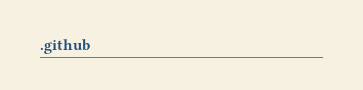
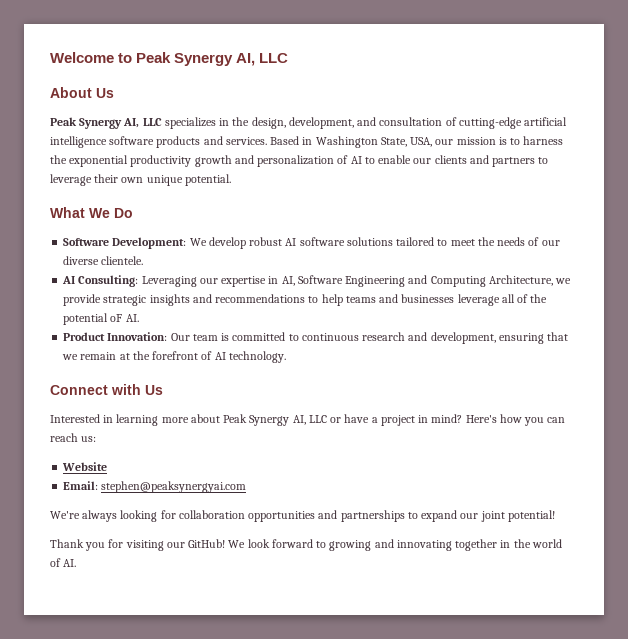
- .github
+ Welcome to Peak Synergy AI, LLC
+ About Us
+ Peak Synergy AI, LLC specializes in the design, development, and consultation of cutting-edge artificial intelligence software products and services. Based in Washington State, USA, our mission is to harness the exponential productivity growth and personalization of AI to enable our clients and partners to leverage their own unique potential.
+ What We Do
+ Software Development: We develop robust AI software solutions tailored to meet the needs of our diverse clientele.
+ AI Consulting: Leveraging our expertise in AI, Software Engineering and Computing Architecture, we provide strategic insights and recommendations to help teams and businesses leverage all of the potential oF AI.
+ Product Innovation: Our team is committed to continuous research and development, ensuring that we remain at the forefront of AI technology.
+ Connect with Us
+ Interested in learning more about Peak Synergy AI, LLC or have a project in mind? Here's how you can reach us:
+ Website
+ Email: stephen@peaksynergyai.com
+ We're always looking for collaboration opportunities and partnerships to expand our joint potential!
+ Thank you for visiting our GitHub! We look forward to growing and innovating together in the world of AI.

